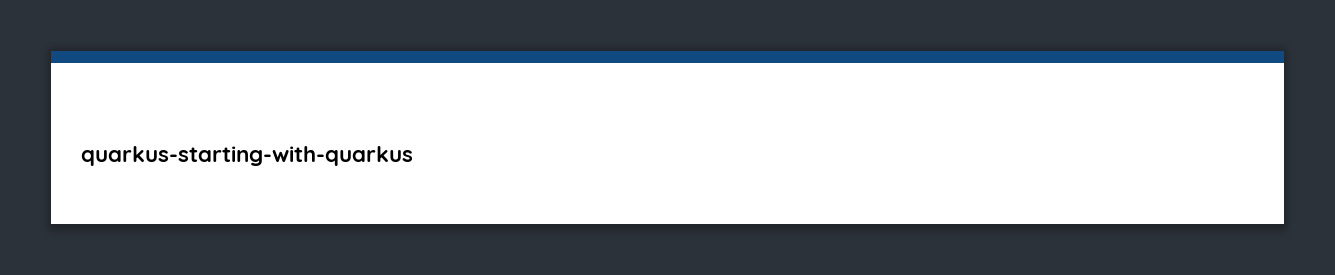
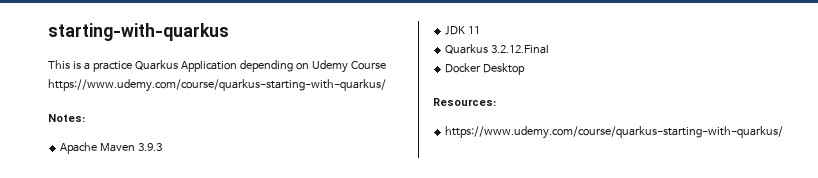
- quarkus-starting-with-quarkus
+ starting-with-quarkus
+ This is a practice Quarkus Application depending on Udemy Course https://www.udemy.com/course/quarkus-starting-with-quarkus/
+ Notes:
+ Apache Maven 3.9.3
+ JDK 11
+ Quarkus 3.2.12.Final
+ Docker Desktop
+ Resources:
+ https://www.udemy.com/course/quarkus-starting-with-quarkus/

